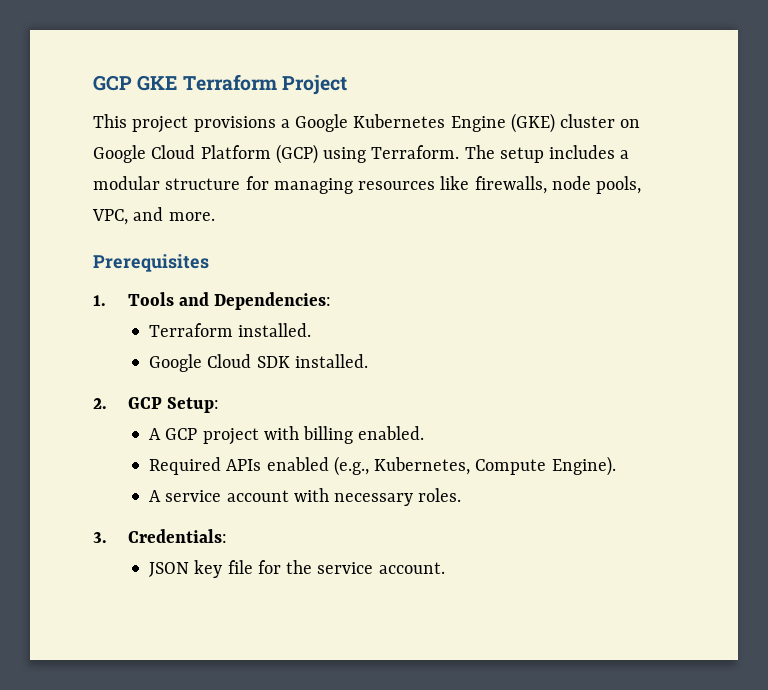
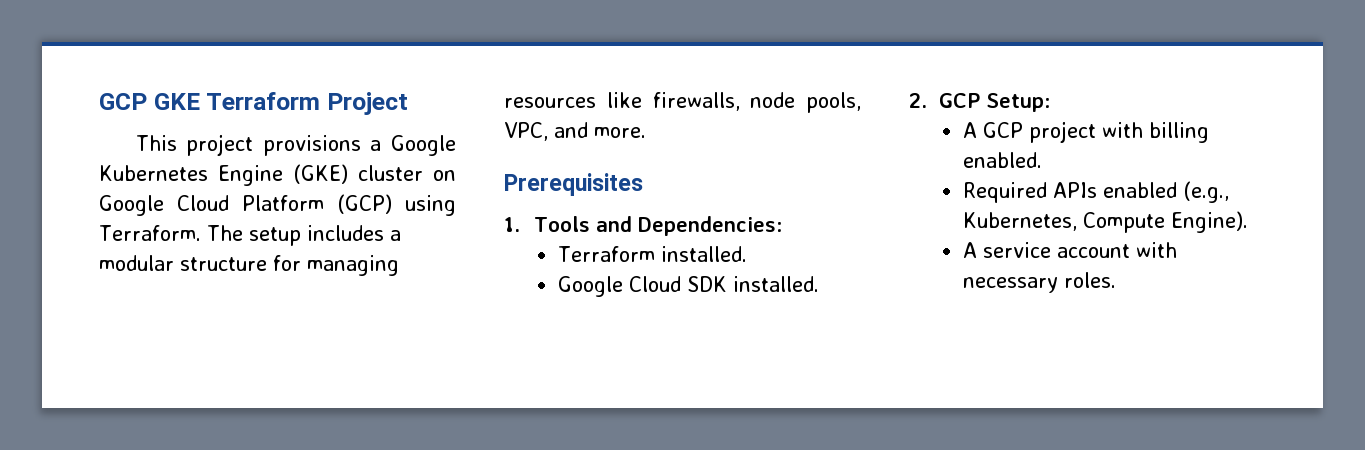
- 3. Credentials:
- JSON key file for the service account.

